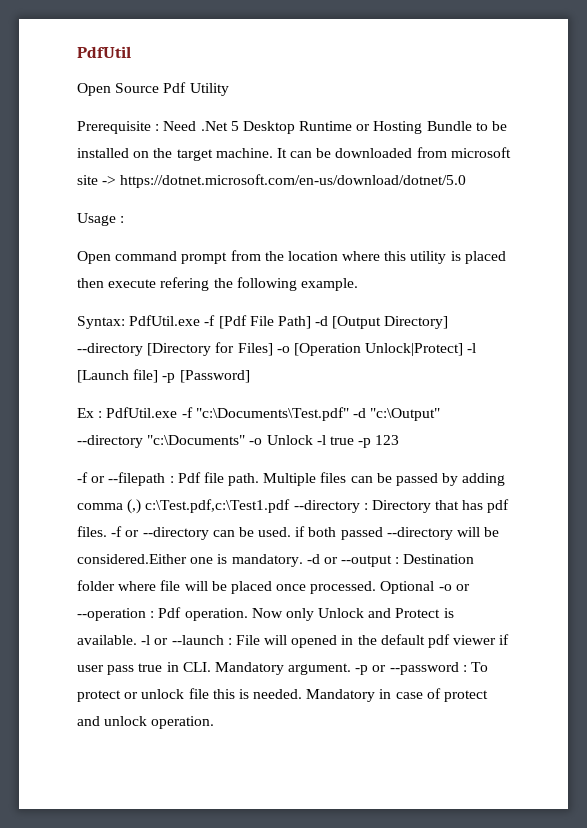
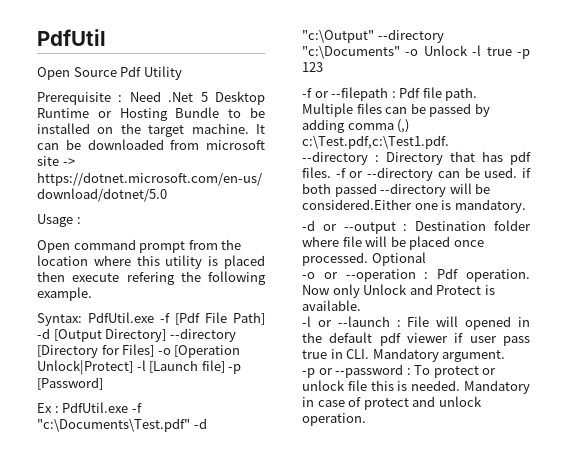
- Multiple files can be passed by adding comma (,) c:\Test.pdf,c:\Test1.pdf --directory : Directory that has pdf files.
+ Multiple files can be passed by adding comma (,) c:\Test.pdf,c:\Test1.pdf.
+ --directory : Directory that has pdf files.
- -f or --directory can be used. if both passed --directory will be considered.Either one is mandatory. -d or --output : Destination folder where file will be placed once processed.
+ -f or --directory can be used. if both passed --directory will be considered.Either one is mandatory.
+ -d or --output : Destination folder where file will be placed once processed.
- Optional -o or --operation : Pdf operation.
+ Optional
+ -o or --operation : Pdf operation.
- Now only Unlock and Protect is available. -l or --launch : File will opened in the default pdf viewer if user pass true in CLI. Mandatory argument. -p or --password : To protect or unlock file this is needed.
+ Now only Unlock and Protect is available.
+ -l or --launch : File will opened in the default pdf viewer if user pass true in CLI. Mandatory argument.
+ -p or --password : To protect or unlock file this is needed.

